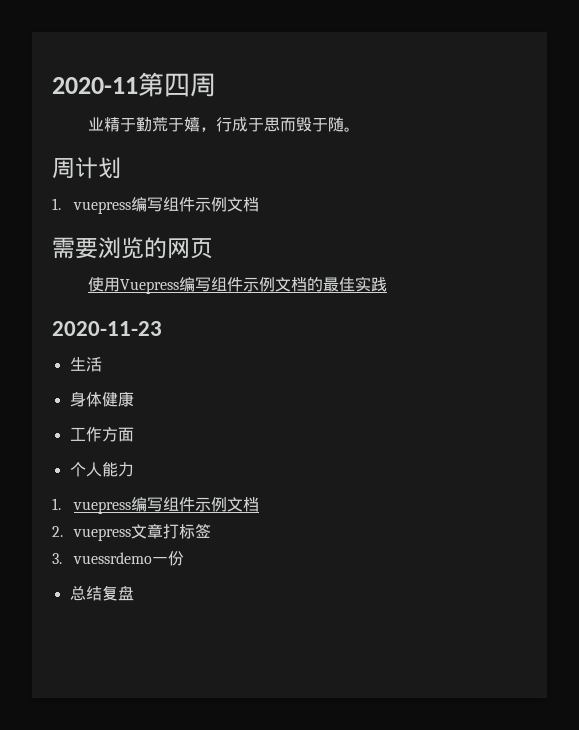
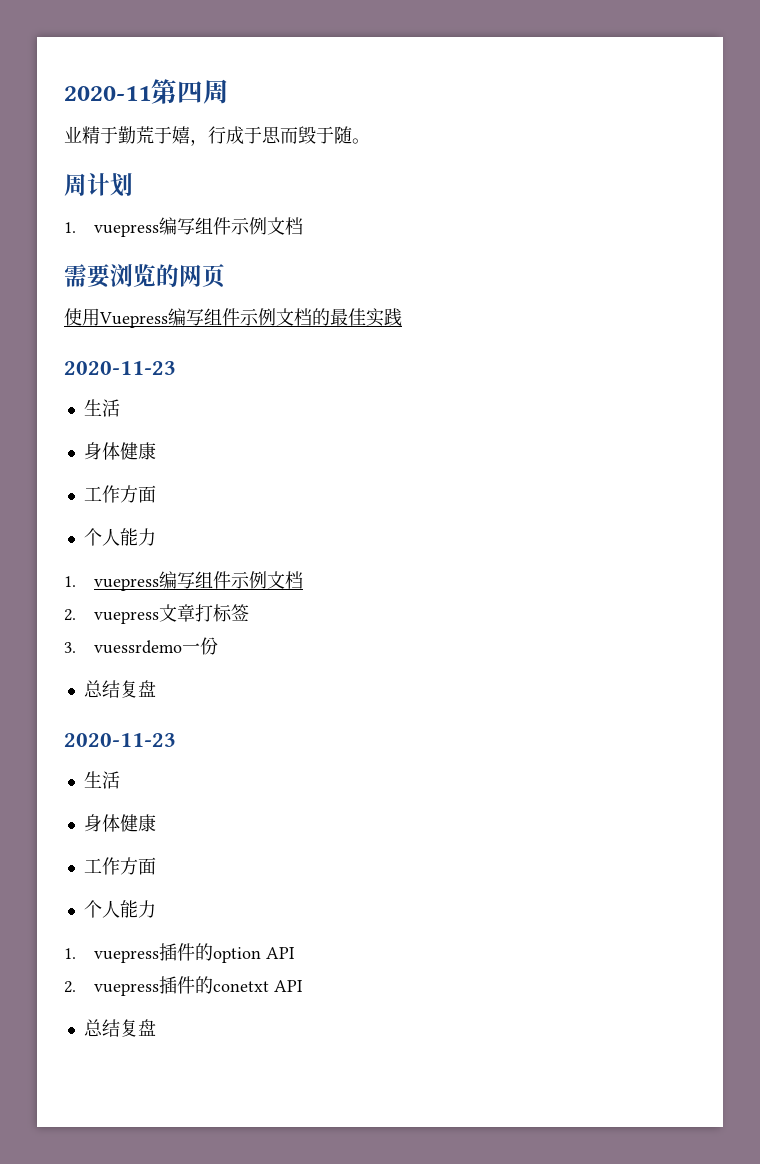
  3. vuessrdemo一份
+ 总结复盘
+ 2020-11-23
+ 生活
+ 身体健康
+ 工作方面
+ 个人能力
+ 1. vuepress插件的option API
+ 2. vuepress插件的conetxt API

